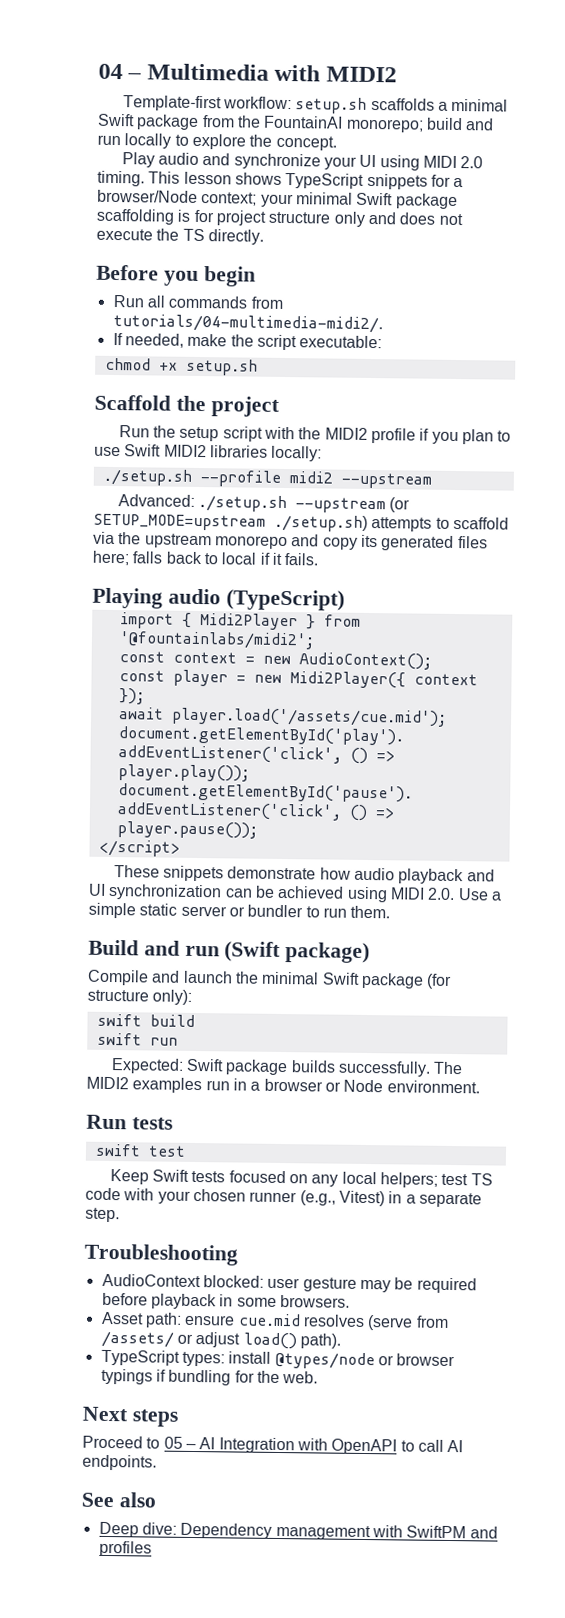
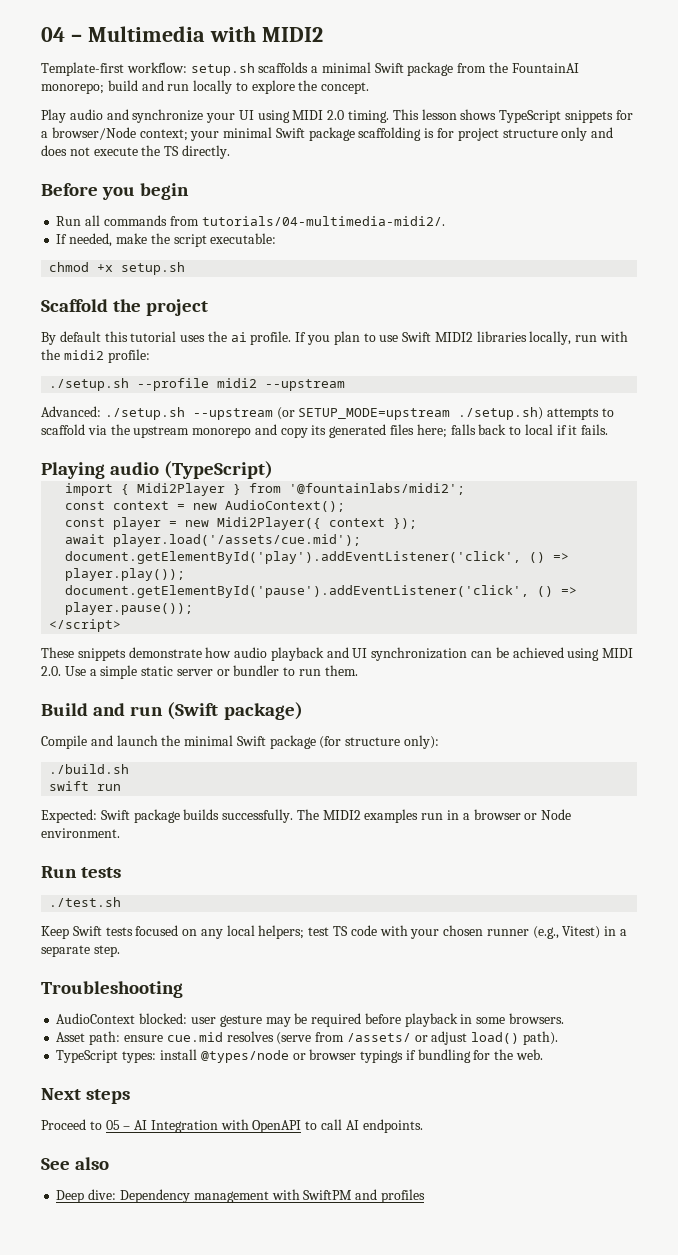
- Run the setup script with the MIDI2 profile if you plan to use Swift MIDI2 libraries locally:
+ By default this tutorial uses the ai profile. If you plan to use Swift MIDI2 libraries locally, run with the midi2 profile:
- swift build
+ ./build.sh
- swift test
+ ./test.sh

